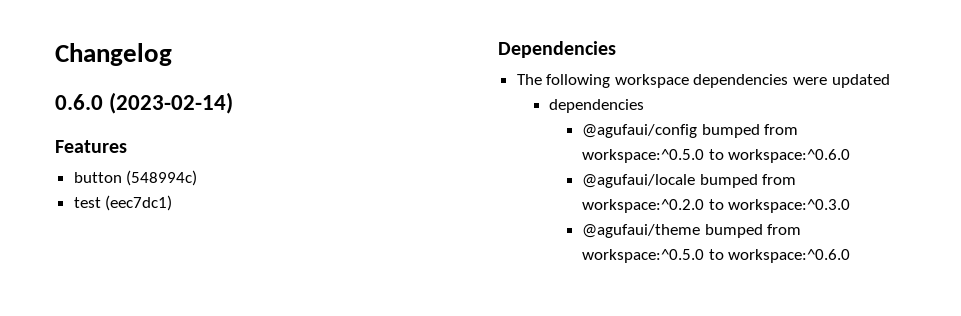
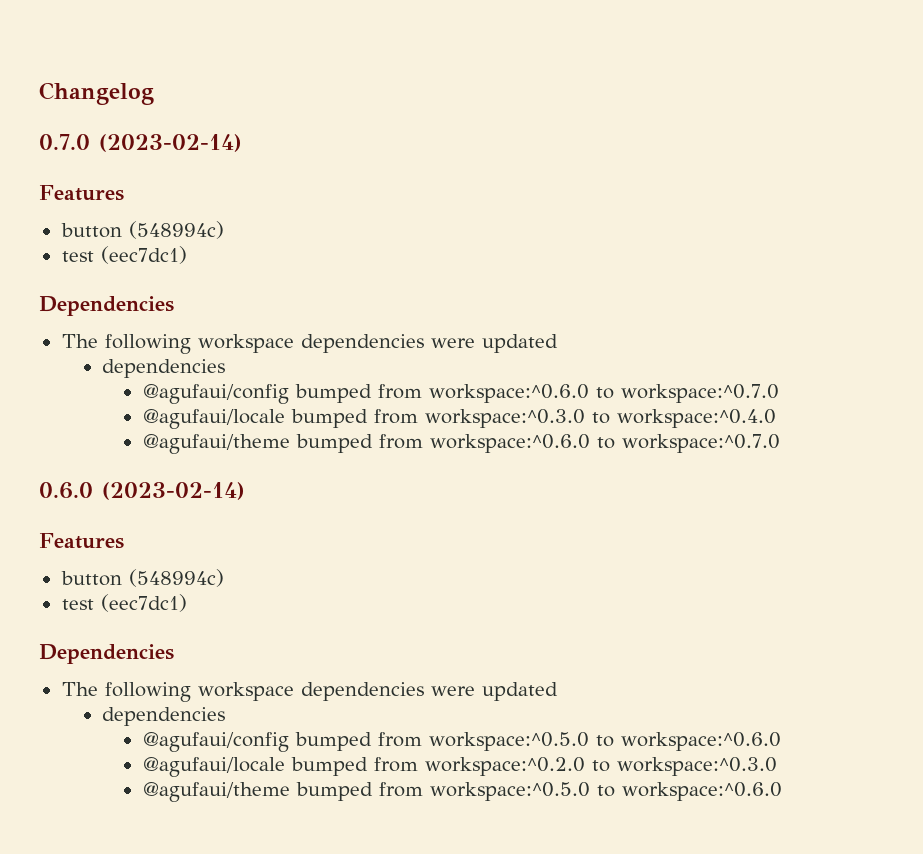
+ 0.7.0 (2023-02-14)
+ Features
+ button (548994c)
+ test (eec7dc1)
+ Dependencies
+ The following workspace dependencies were updated
+ dependencies
+ @agufaui/config bumped from workspace:^0.6.0 to workspace:^0.7.0
+ @agufaui/locale bumped from workspace:^0.3.0 to workspace:^0.4.0
+ @agufaui/theme bumped from workspace:^0.6.0 to workspace:^0.7.0

